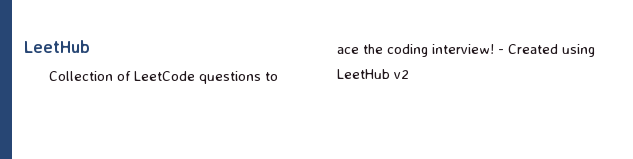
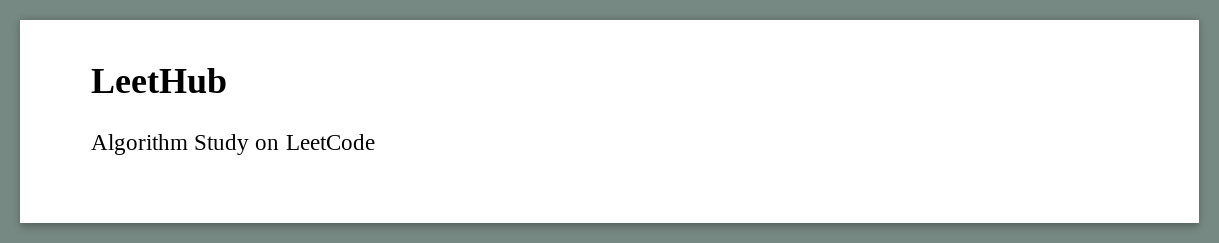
- Collection of LeetCode questions to ace the coding interview! - Created using LeetHub v2
+ Algorithm Study on LeetCode

